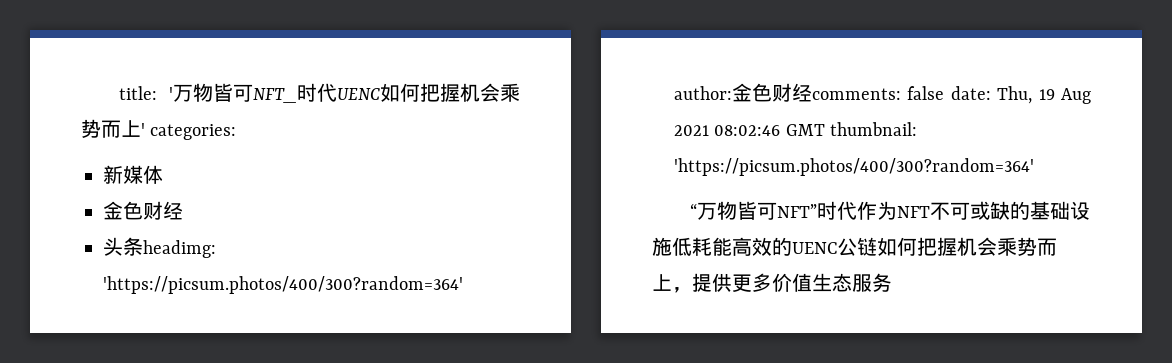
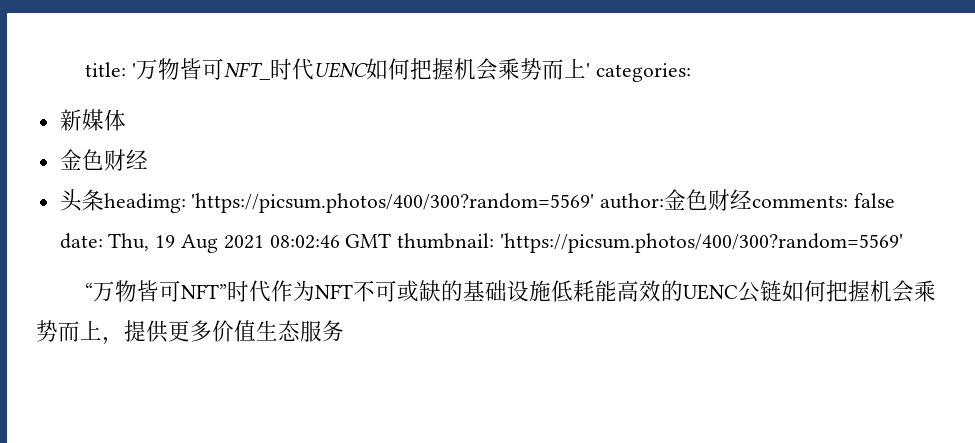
- 头条headimg: 'https://picsum.photos/400/300?random=364' author:金色财经comments: false date: Thu, 19 Aug 2021 08:02:46 GMT thumbnail: 'https://picsum.photos/400/300?random=364'
+ 头条headimg: 'https://picsum.photos/400/300?random=5569' author:金色财经comments: false date: Thu, 19 Aug 2021 08:02:46 GMT thumbnail: 'https://picsum.photos/400/300?random=5569'

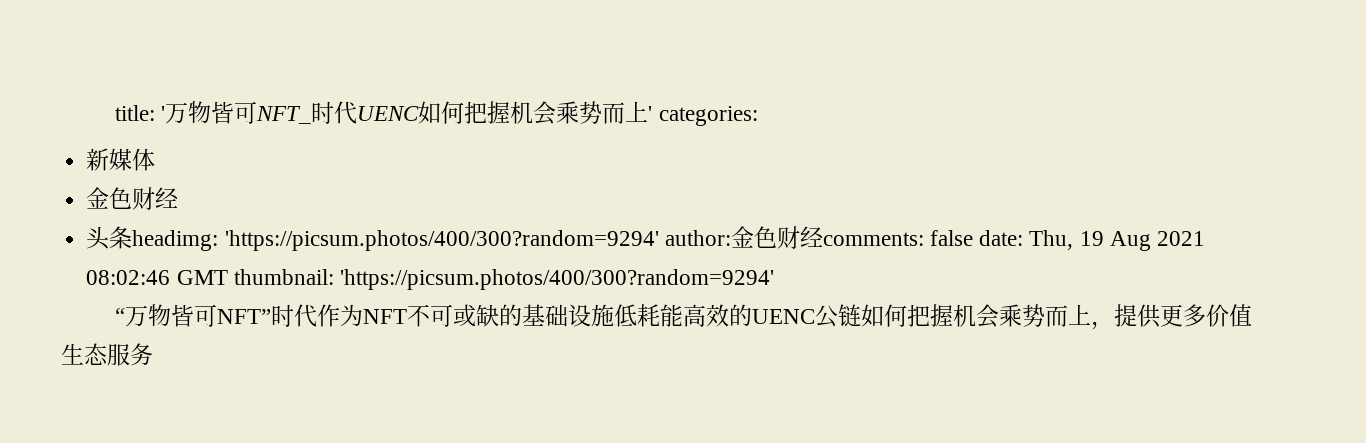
- 头条headimg: 'https://picsum.photos/400/300?random=5569' author:金色财经comments: false date: Thu, 19 Aug 2021 08:02:46 GMT thumbnail: 'https://picsum.photos/400/300?random=5569'
+ 头条headimg: 'https://picsum.photos/400/300?random=9294' author:金色财经comments: false date: Thu, 19 Aug 2021 08:02:46 GMT thumbnail: 'https://picsum.photos/400/300?random=9294'

